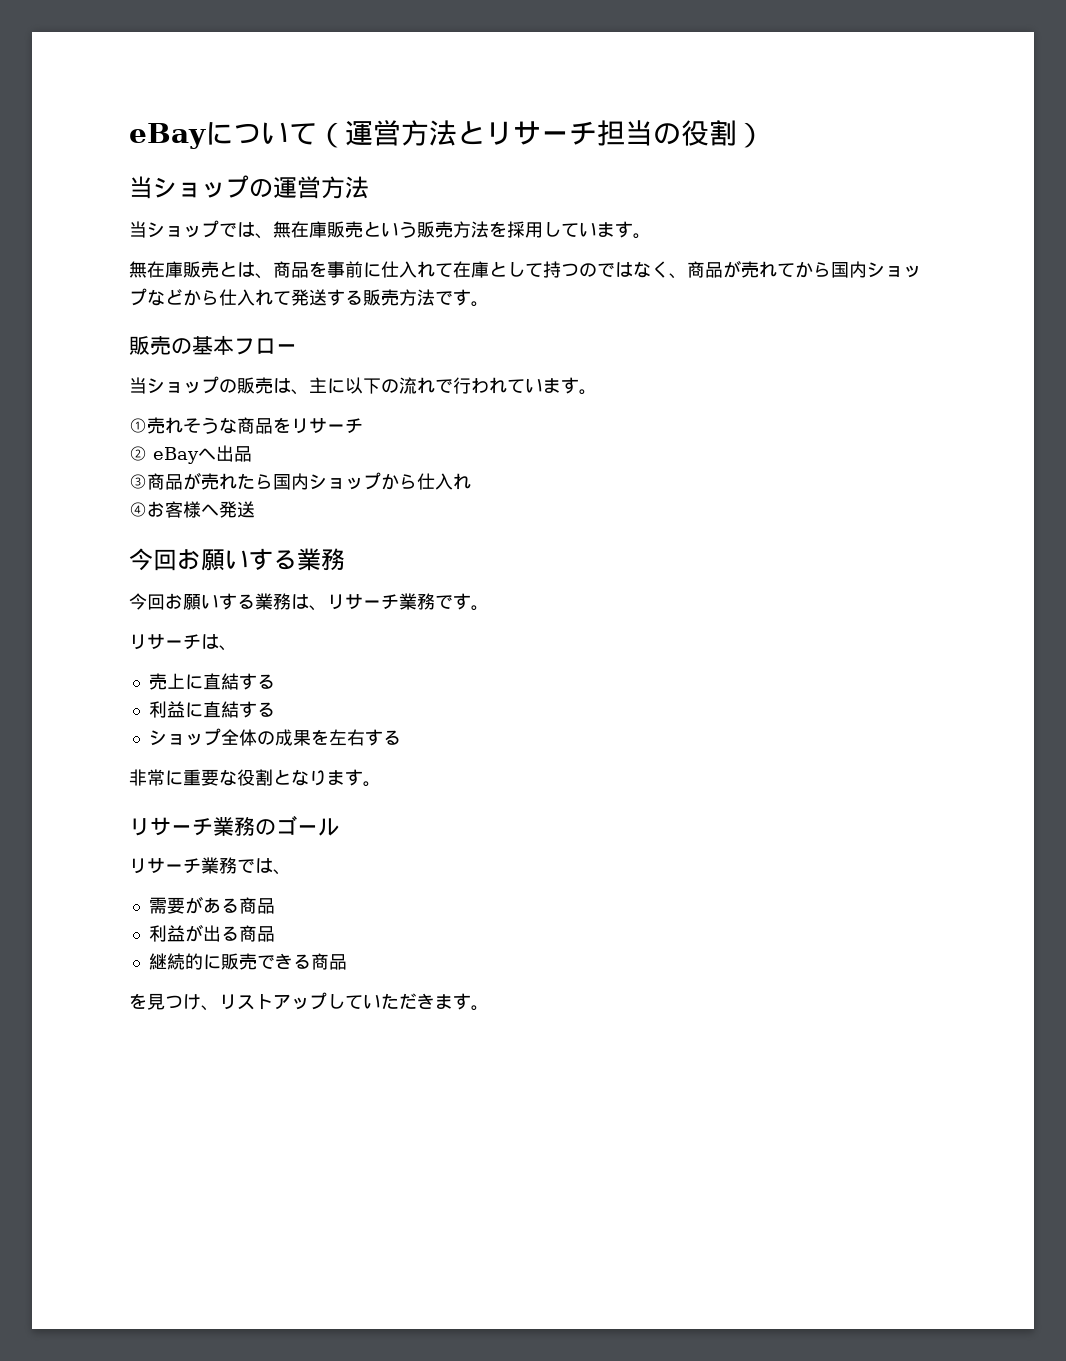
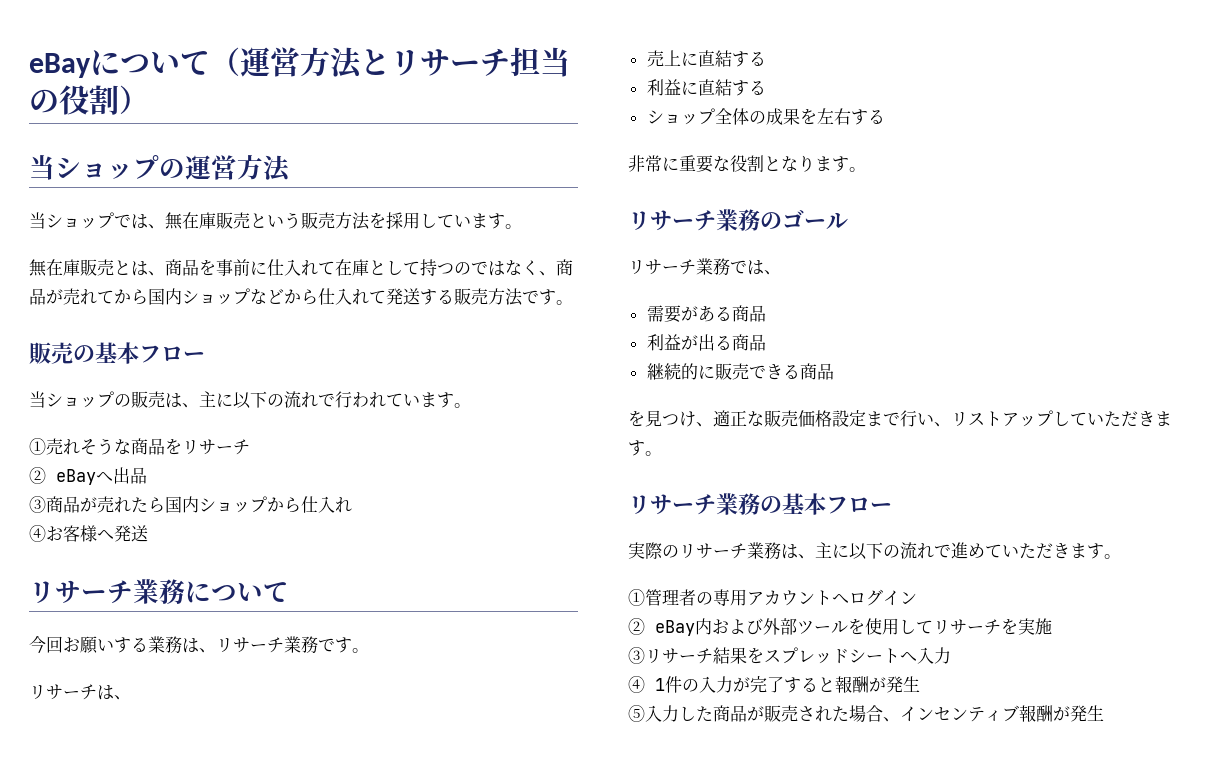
  ④お客様へ発送
- 今回お願いする業務
+ リサーチ業務について
- を見つけ、リストアップしていただきます。
+ を見つけ、適正な販売価格設定まで行い、リストアップしていただきます。
+ リサーチ業務の基本フロー
+ 実際のリサーチ業務は、主に以下の流れで進めていただきます。
+ ①管理者の専用アカウントへログイン
+ ② eBay内および外部ツールを使用してリサーチを実施
+ ③リサーチ結果をスプレッドシートへ入力
+ ④ 1件の入力が完了すると報酬が発生
+ ⑤入力した商品が販売された場合、インセンティブ報酬が発生

